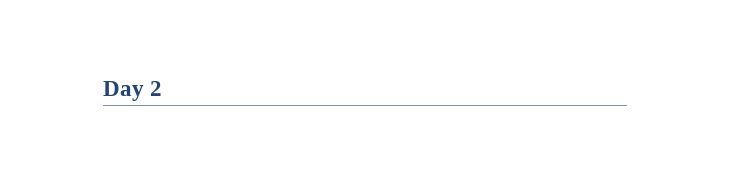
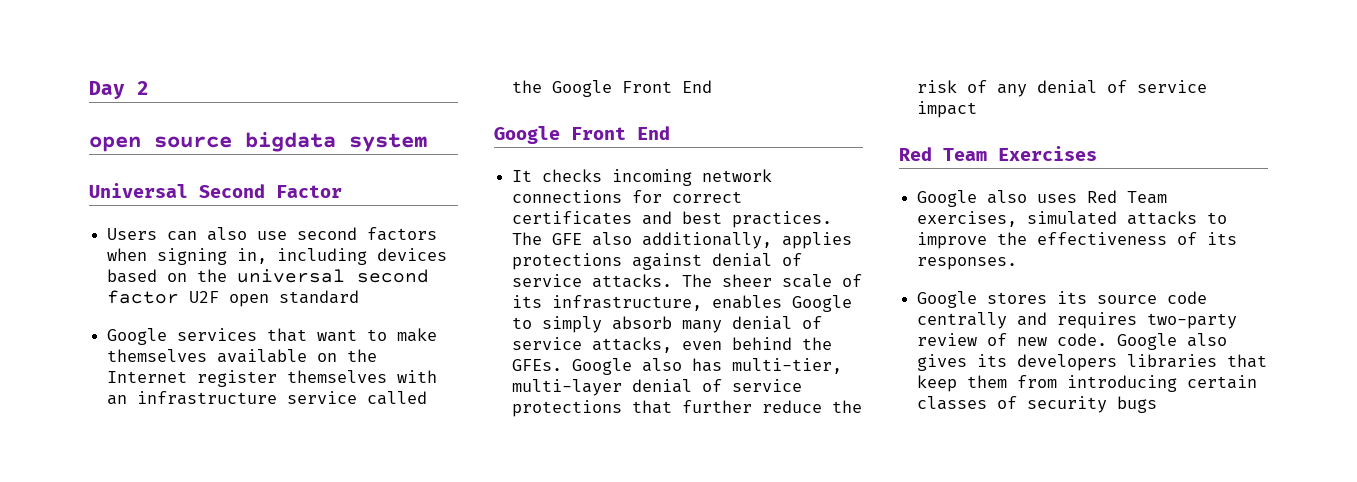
+ open source bigdata system
+ Universal Second Factor
+ Users can also use second factors when signing in, including devices based on the universal second factor U2F open standard
+ Google services that want to make themselves available on the Internet register themselves with an infrastructure service called the Google Front End
+ Google Front End
+ It checks incoming network connections for correct certificates and best practices. The GFE also additionally, applies protections against denial of service attacks. The sheer scale of its infrastructure, enables Google to simply absorb many denial of service attacks, even behind the GFEs. Google also has multi-tier, multi-layer denial of service protections that further reduce the risk of any denial of service impact
+ Red Team Exercises
+ Google also uses Red Team exercises, simulated attacks to improve the effectiveness of its responses.
+ Google stores its source code centrally and requires two-party review of new code. Google also gives its developers libraries that keep them from introducing certain classes of security bugs

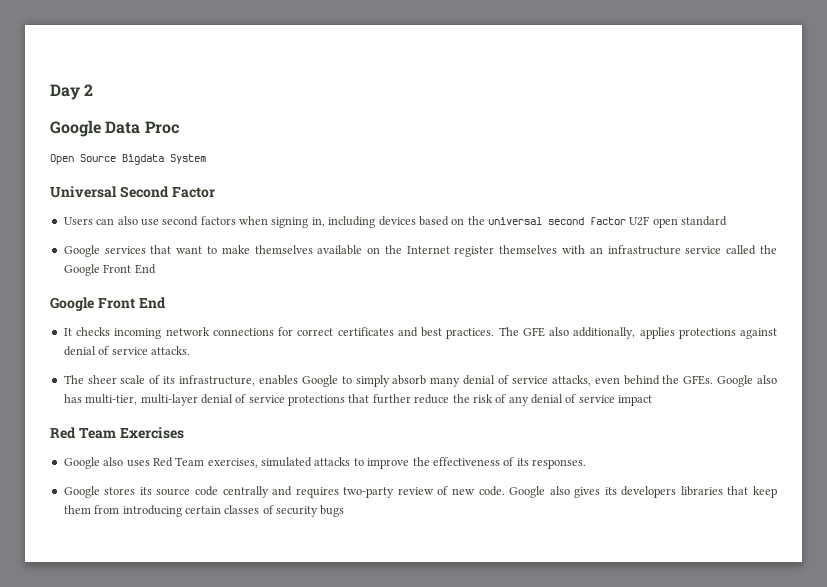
- open source bigdata system
+ Google Data Proc
+ Open Source Bigdata System
- The GFE also additionally, applies protections against denial of service attacks. The sheer scale of its infrastructure, enables Google to simply absorb many denial of service attacks, even behind the GFEs.
+ The GFE also additionally, applies protections against denial of service attacks.
+ The sheer scale of its infrastructure, enables Google to simply absorb many denial of service attacks, even behind the GFEs.

